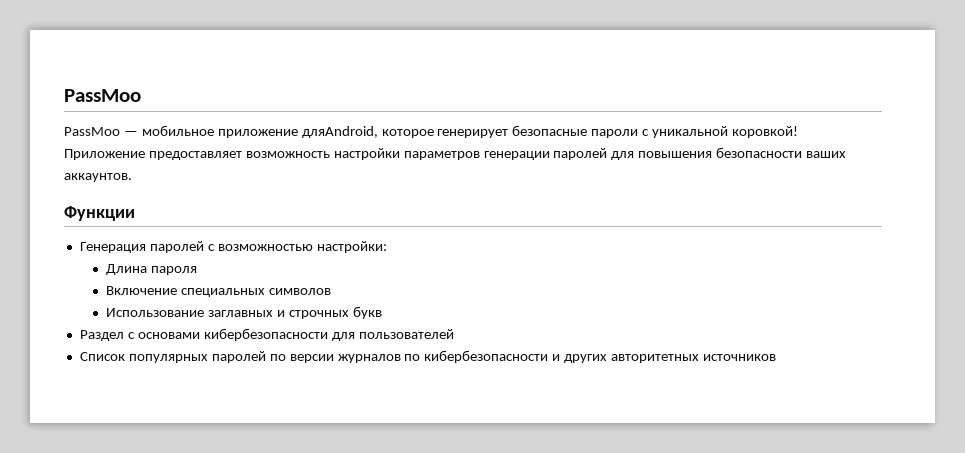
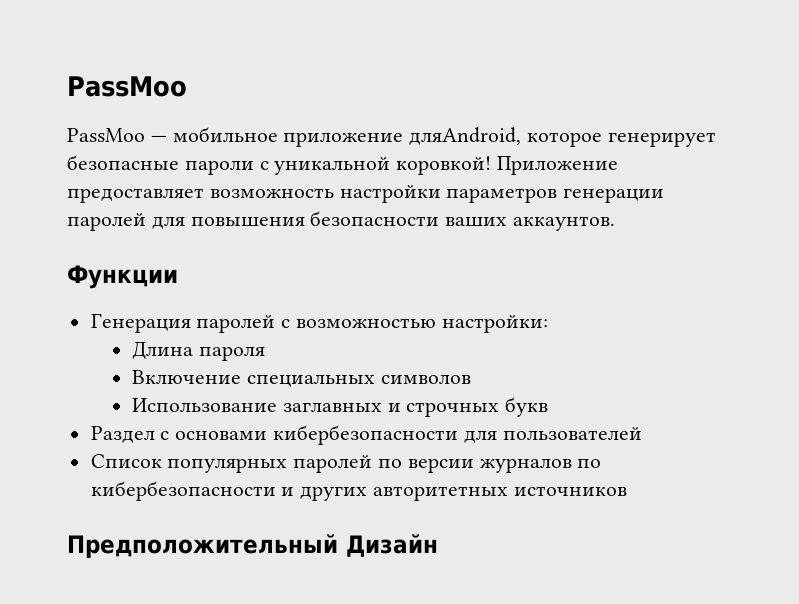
+ Предположительный Дизайн

